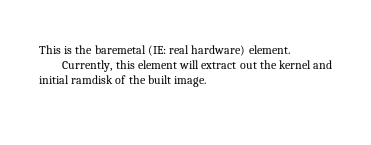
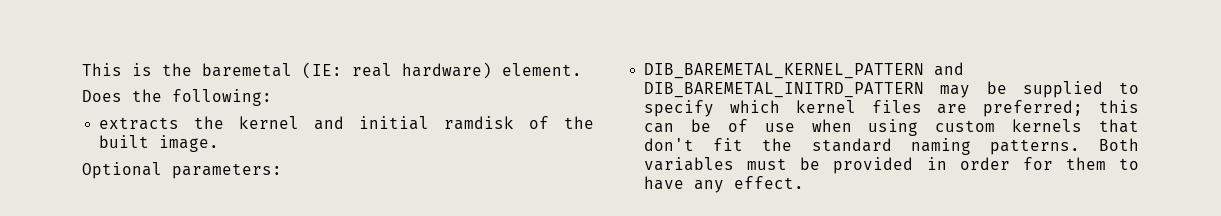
- Currently, this element will extract out the kernel and initial ramdisk of the built image.
+ Does the following:
+ extracts the kernel and initial ramdisk of the built image.
+ Optional parameters:
+ DIB_BAREMETAL_KERNEL_PATTERN and DIB_BAREMETAL_INITRD_PATTERN may be supplied to specify which kernel files are preferred; this can be of use when using custom kernels that don't fit the standard naming patterns. Both variables must be provided in order for them to have any effect.

